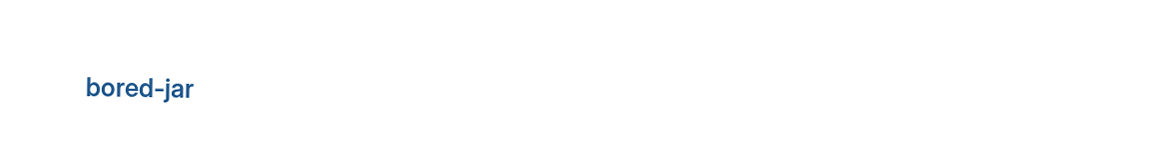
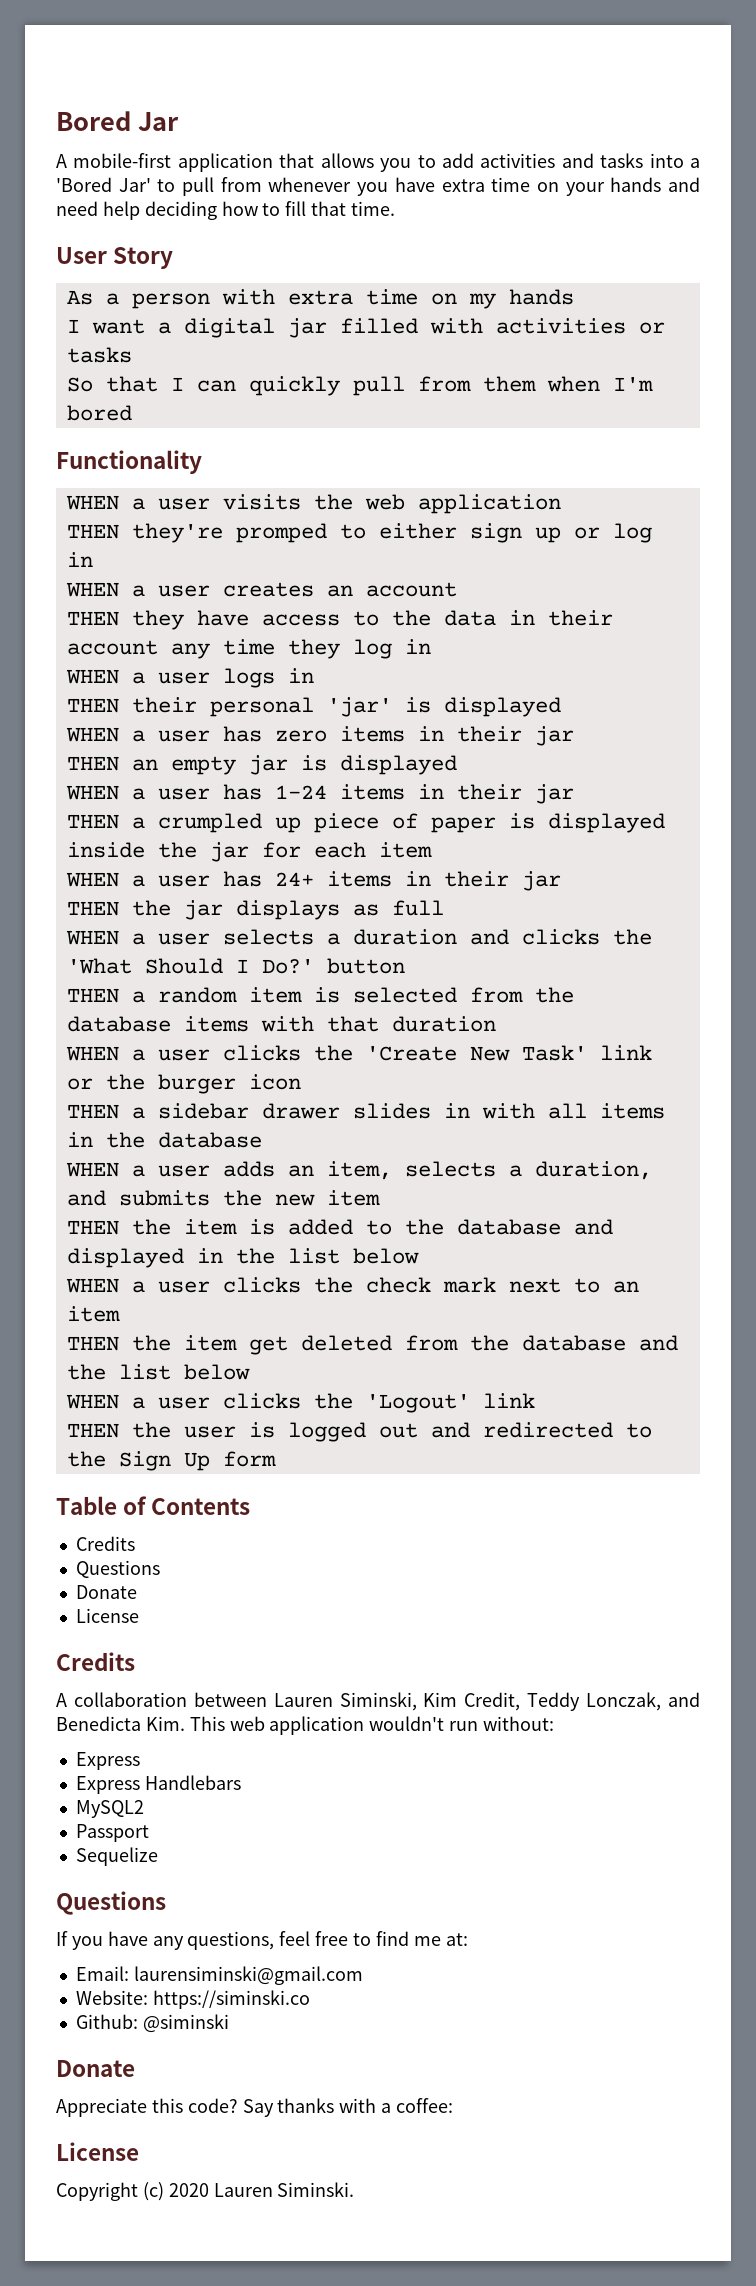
- bored-jar
+ Bored Jar
+ A mobile-first application that allows you to add activities and tasks into a 'Bored Jar' to pull from whenever you have extra time on your hands and need help deciding how to fill that time.
+ User Story
+ As a person with extra time on my hands
+ I want a digital jar filled with activities or tasks
+ So that I can quickly pull from them when I'm bored
+ Functionality
+ WHEN a user visits the web application
+ THEN they're promped to either sign up or log in
+ WHEN a user creates an account
+ THEN they have access to the data in their account any time they log in
+ WHEN a user logs in
+ THEN their personal 'jar' is displayed
+ WHEN a user has zero items in their jar
+ THEN an empty jar is displayed
+ WHEN a user has 1-24 items in their jar
+ THEN a crumpled up piece of paper is displayed inside the jar for each item
+ WHEN a user has 24+ items in their jar
+ THEN the jar displays as full
+ WHEN a user selects a duration and clicks the 'What Should I Do?' button
+ THEN a random item is selected from the database items with that duration
+ WHEN a user clicks the 'Create New Task' link or the burger icon
+ THEN a sidebar drawer slides in with all items in the database
+ WHEN a user adds an item, selects a duration, and submits the new item
+ THEN the item is added to the database and displayed in the list below
+ WHEN a user clicks the check mark next to an item
+ THEN the item get deleted from the database and the list below
+ WHEN a user clicks the 'Logout' link
+ THEN the user is logged out and redirected to the Sign Up form
+ Table of Contents
+ Credits
+ Questions
+ Donate
+ License
+ Credits
+ A collaboration between Lauren Siminski, Kim Credit, Teddy Lonczak, and Benedicta Kim. This web application wouldn't run without:
+ Express
+ Express Handlebars
+ MySQL2
+ Passport
+ Sequelize
+ Questions
+ If you have any questions, feel free to find me at:
+ Email: laurensiminski@gmail.com
+ Website: https://siminski.co
+ Github: @siminski
+ Donate
+ Appreciate this code? Say thanks with a coffee:
+ License
+ Copyright (c) 2020 Lauren Siminski.

